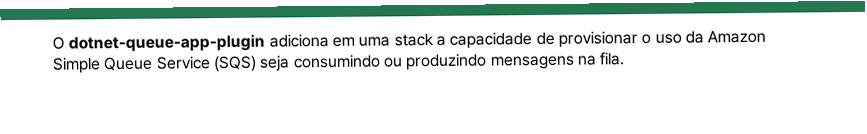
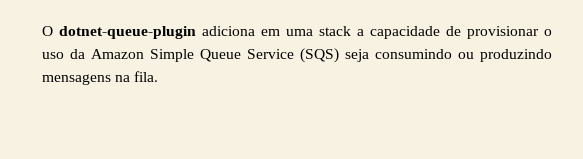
- O dotnet-queue-app-plugin adiciona em uma stack a capacidade de provisionar o uso da Amazon Simple Queue Service (SQS) seja consumindo ou produzindo mensagens na fila.
+ O dotnet-queue-plugin adiciona em uma stack a capacidade de provisionar o uso da Amazon Simple Queue Service (SQS) seja consumindo ou produzindo mensagens na fila.

